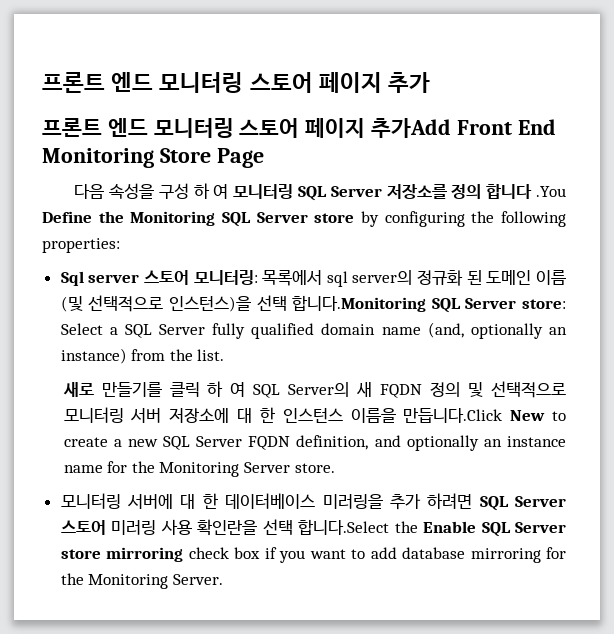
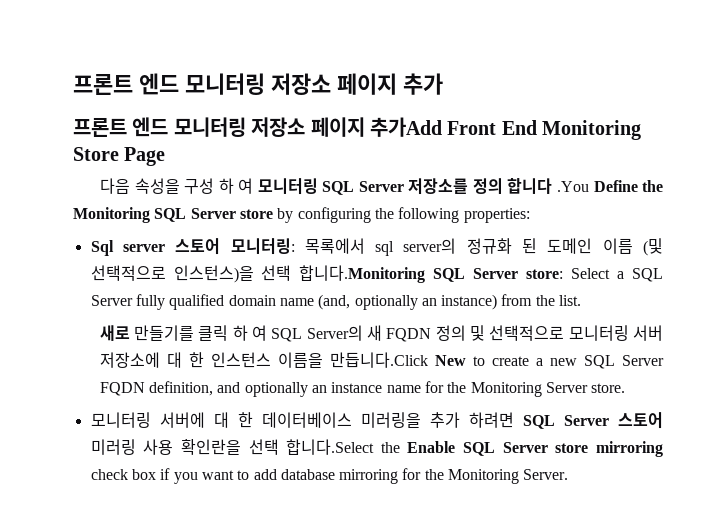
- 프론트 엔드 모니터링 스토어 페이지 추가
+ 프론트 엔드 모니터링 저장소 페이지 추가
- 프론트 엔드 모니터링 스토어 페이지 추가Add Front End Monitoring Store Page
+ 프론트 엔드 모니터링 저장소 페이지 추가Add Front End Monitoring Store Page

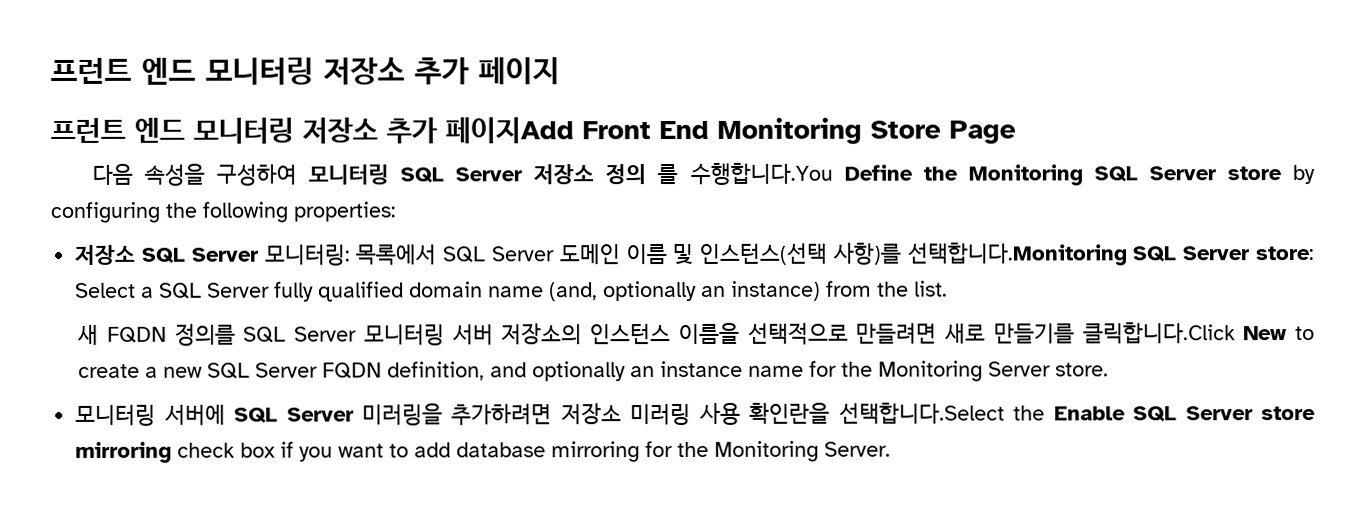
- 프론트 엔드 모니터링 저장소 페이지 추가
- 프론트 엔드 모니터링 저장소 페이지 추가Add Front End Monitoring Store Page
+ 프런트 엔드 모니터링 저장소 추가 페이지
+ 프런트 엔드 모니터링 저장소 추가 페이지Add Front End Monitoring Store Page
- 다음 속성을 구성 하 여 모니터링 SQL Server 저장소를 정의 합니다 .You Define the Monitoring SQL Server store by configuring the following properties:
+ 다음 속성을 구성하여 모니터링 SQL Server 저장소 정의 를 수행합니다.You Define the Monitoring SQL Server store by configuring the following properties:
- Sql server 스토어 모니터링: 목록에서 sql server의 정규화 된 도메인 이름 (및 선택적으로 인스턴스)을 선택 합니다.Monitoring SQL Server store: Select a SQL Server fully qualified domain name (and, optionally an instance) from the list.
+ 저장소 SQL Server 모니터링: 목록에서 SQL Server 도메인 이름 및 인스턴스(선택 사항)를 선택합니다.Monitoring SQL Server store: Select a SQL Server fully qualified domain name (and, optionally an instance) from the list.
- 새로 만들기를 클릭 하 여 SQL Server의 새 FQDN 정의 및 선택적으로 모니터링 서버 저장소에 대 한 인스턴스 이름을 만듭니다.Click New to create a new SQL Server FQDN definition, and optionally an instance name for the Monitoring Server store.
+ 새 FQDN 정의를 SQL Server 모니터링 서버 저장소의 인스턴스 이름을 선택적으로 만들려면 새로 만들기를 클릭합니다.Click New to create a new SQL Server FQDN definition, and optionally an instance name for the Monitoring Server store.
- 모니터링 서버에 대 한 데이터베이스 미러링을 추가 하려면 SQL Server 스토어 미러링 사용 확인란을 선택 합니다.Select the Enable SQL Server store mirroring check box if you want to add database mirroring for the Monitoring Server.
+ 모니터링 서버에 SQL Server 미러링을 추가하려면 저장소 미러링 사용 확인란을 선택합니다.Select the Enable SQL Server store mirroring check box if you want to add database mirroring for the Monitoring Server.

